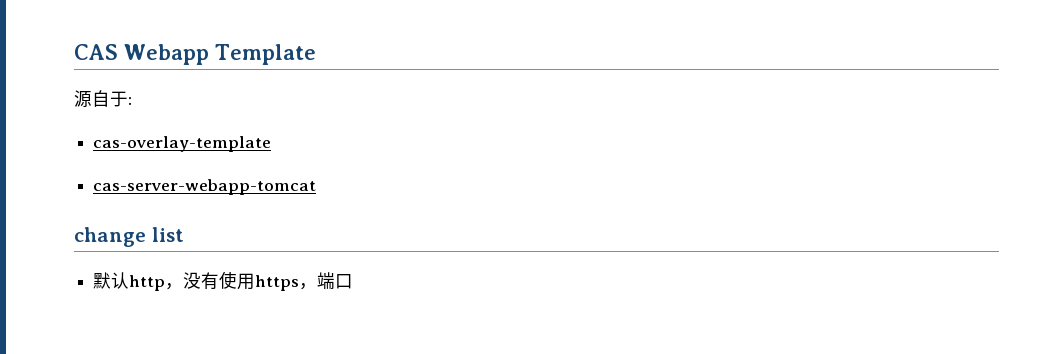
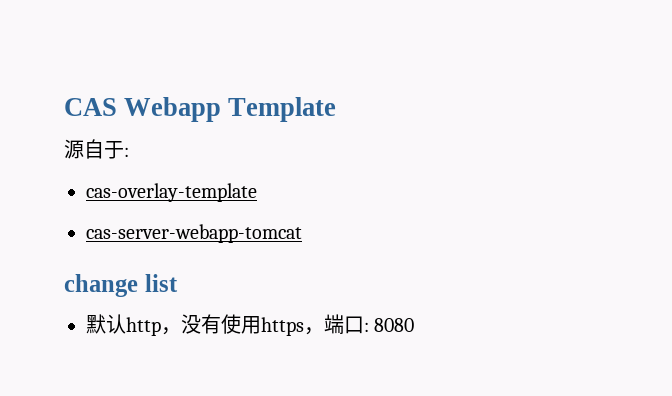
- 默认http，没有使用https，端口
+ 默认http，没有使用https，端口: 8080

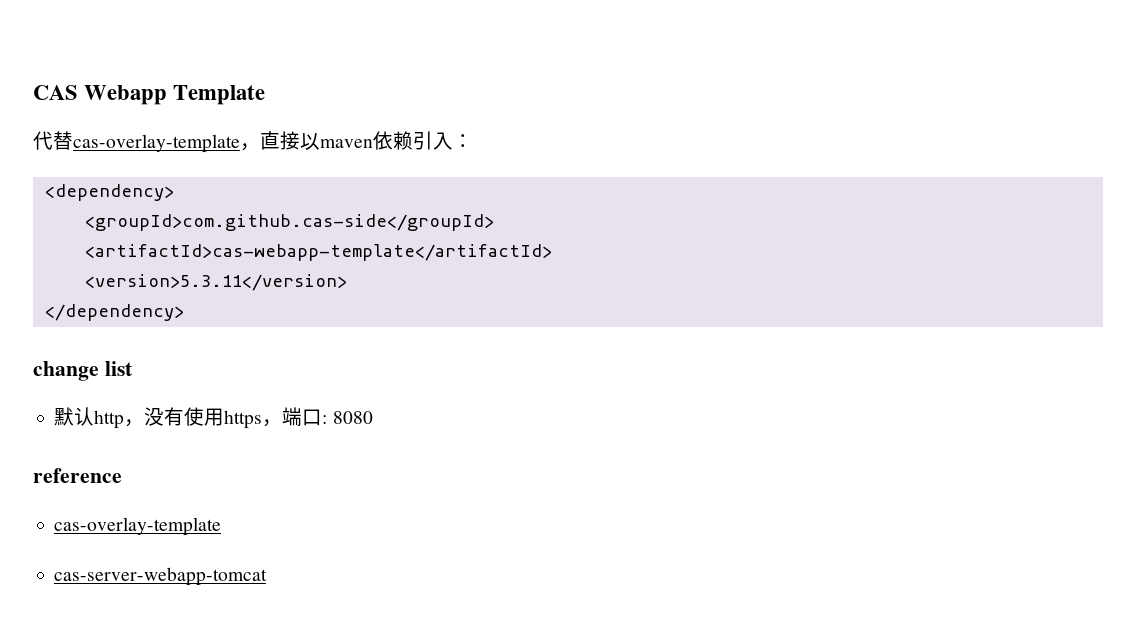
- 源自于:
- cas-overlay-template
- cas-server-webapp-tomcat
+ 代替cas-overlay-template，直接以maven依赖引入：
+ <dependency>
+ <groupId>com.github.cas-side</groupId>
+ <artifactId>cas-webapp-template</artifactId>
+ <version>5.3.11</version>
+ </dependency>
+ reference
+ cas-overlay-template
+ cas-server-webapp-tomcat

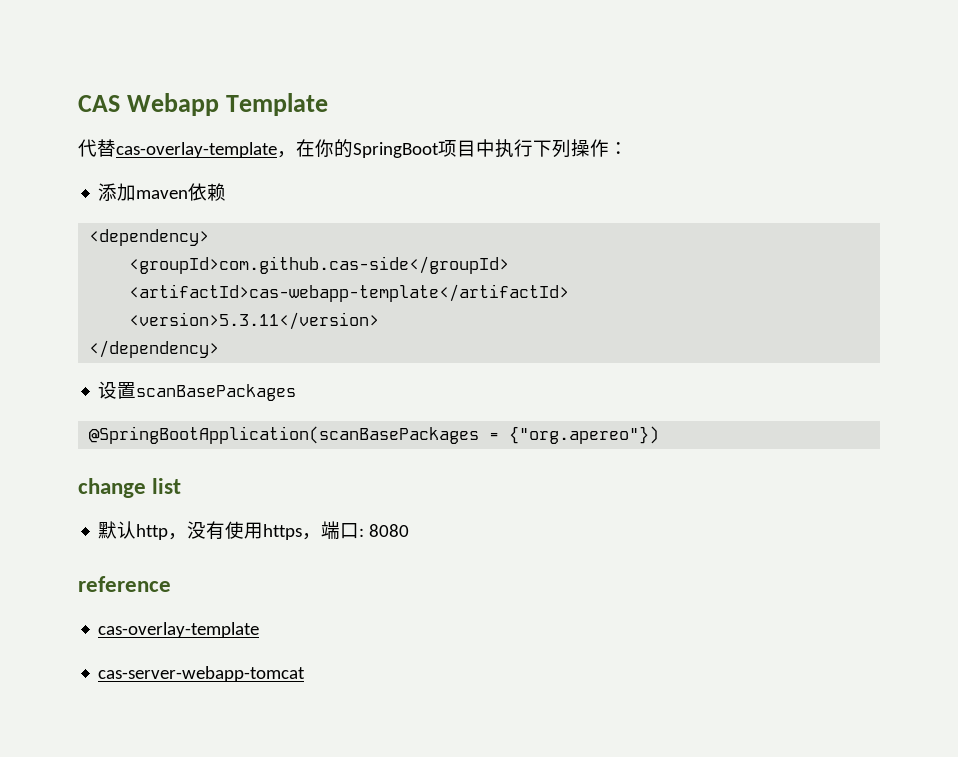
- 代替cas-overlay-template，直接以maven依赖引入：
+ 代替cas-overlay-template，在你的SpringBoot项目中执行下列操作：
+ 添加maven依赖
+ 设置scanBasePackages
+ @SpringBootApplication(scanBasePackages = {"org.apereo"})

